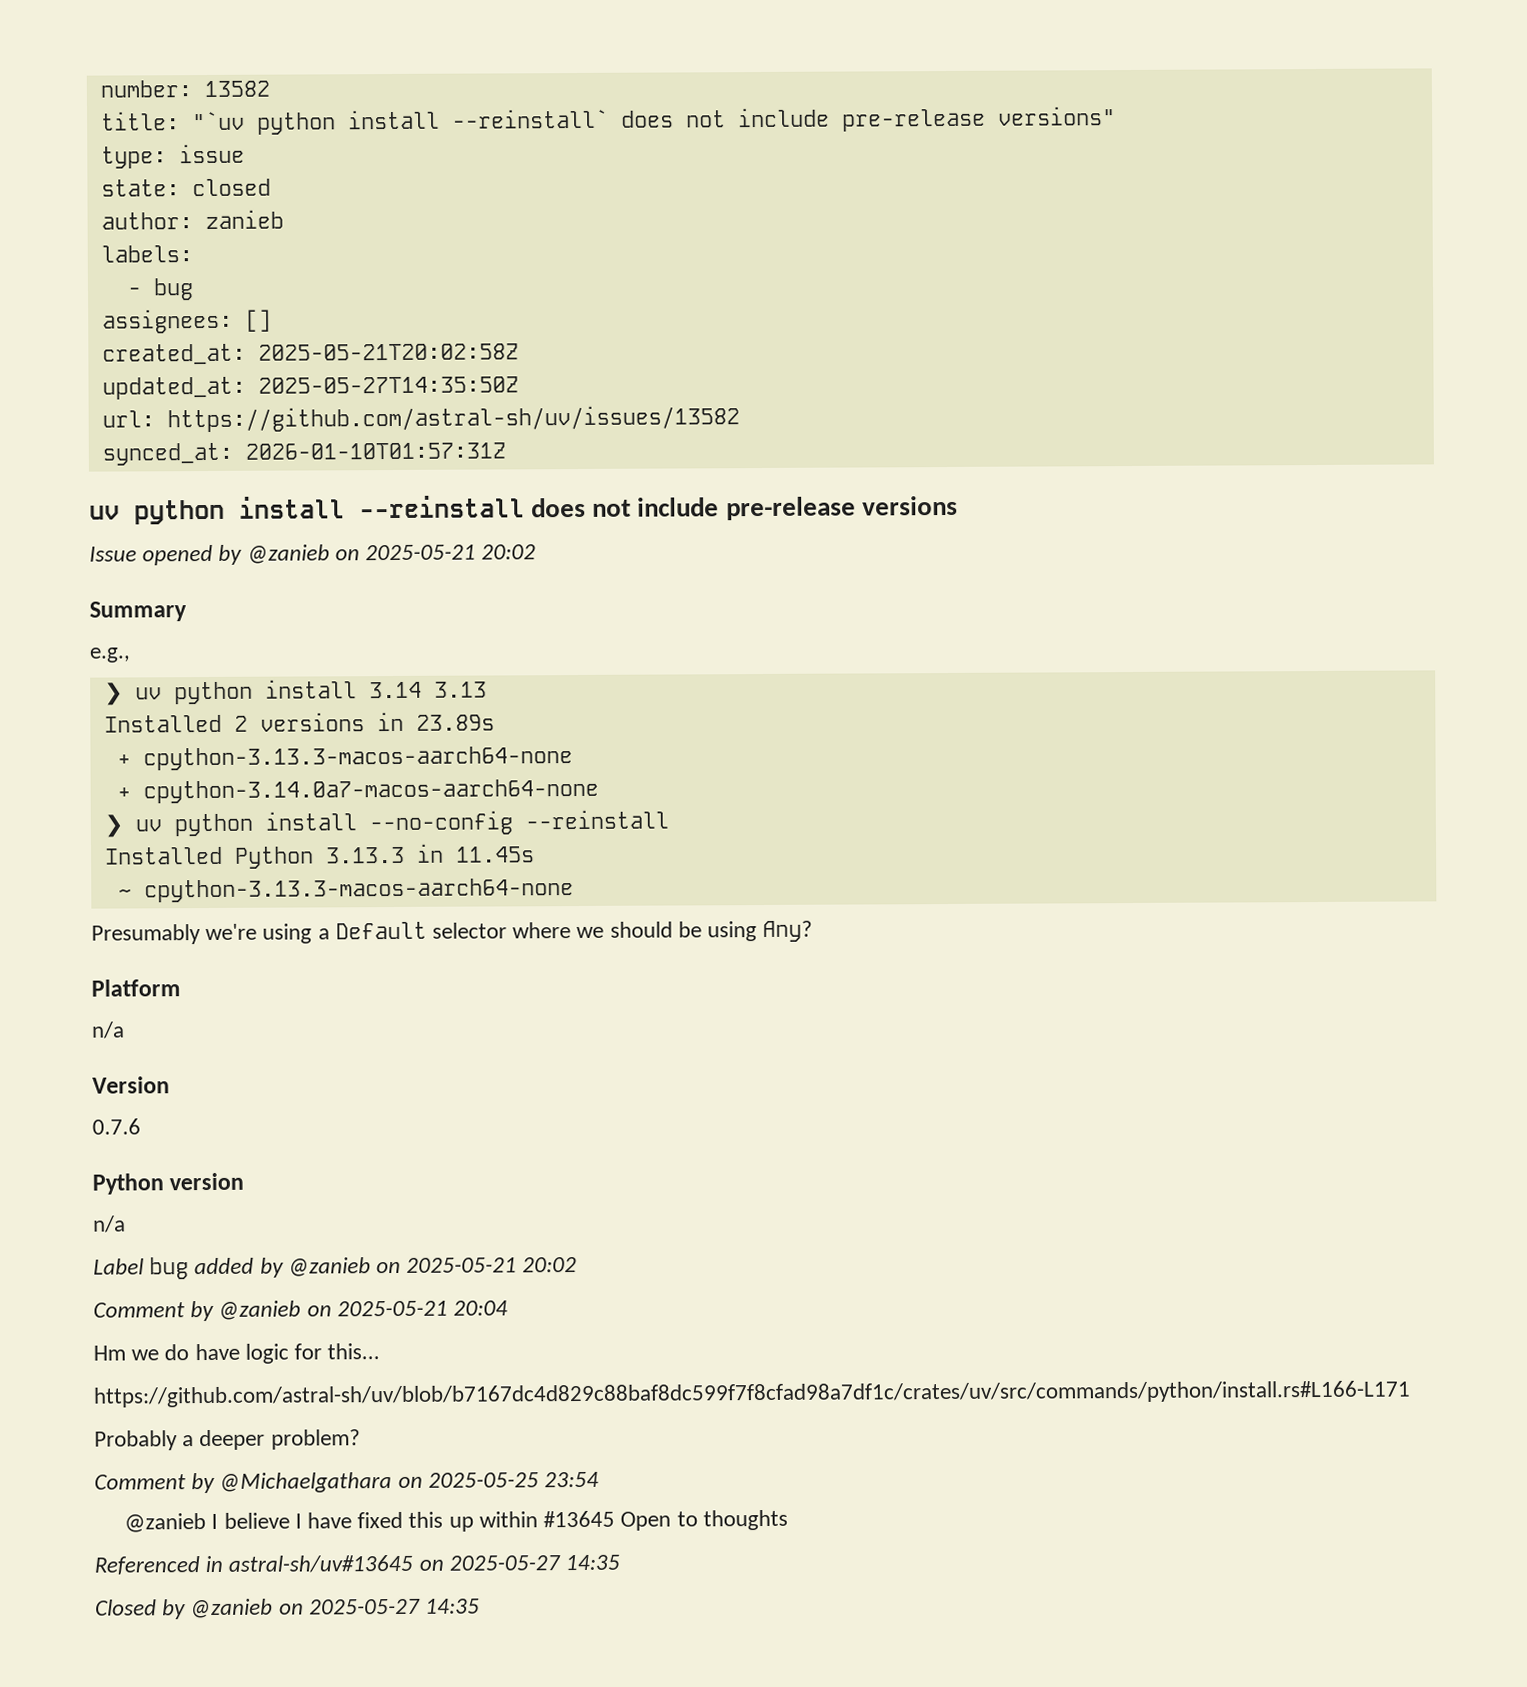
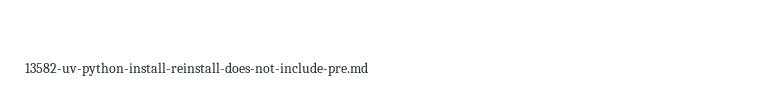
- number: 13582
- title: "`uv python install --reinstall` does not include pre-release versions"
- type: issue
- state: closed
- author: zanieb
- labels:
- - bug
- assignees: []
- created_at: 2025-05-21T20:02:58Z
- updated_at: 2025-05-27T14:35:50Z
- url: https://github.com/astral-sh/uv/issues/13582
- synced_at: 2026-01-10T01:57:31Z
- uv python install --reinstall does not include pre-release versions
- Issue opened by @zanieb on 2025-05-21 20:02
- Summary
- e.g.,
- ❯ uv python install 3.14 3.13
- Installed 2 versions in 23.89s
- + cpython-3.13.3-macos-aarch64-none
- + cpython-3.14.0a7-macos-aarch64-none
- ❯ uv python install --no-config --reinstall
- Installed Python 3.13.3 in 11.45s
- ~ cpython-3.13.3-macos-aarch64-none
- Presumably we're using a Default selector where we should be using Any?
- Platform
- n/a
- Version
- 0.7.6
- Python version
- n/a
- Label bug added by @zanieb on 2025-05-21 20:02
- Comment by @zanieb on 2025-05-21 20:04
- Hm we do have logic for this...
- https://github.com/astral-sh/uv/blob/b7167dc4d829c88baf8dc599f7f8cfad98a7df1c/crates/uv/src/commands/python/install.rs#L166-L171
- Probably a deeper problem?
- Comment by @Michaelgathara on 2025-05-25 23:54
- @zanieb I believe I have fixed this up within #13645 Open to thoughts
- Referenced in astral-sh/uv#13645 on 2025-05-27 14:35
- Closed by @zanieb on 2025-05-27 14:35
+ 13582-uv-python-install-reinstall-does-not-include-pre.md

